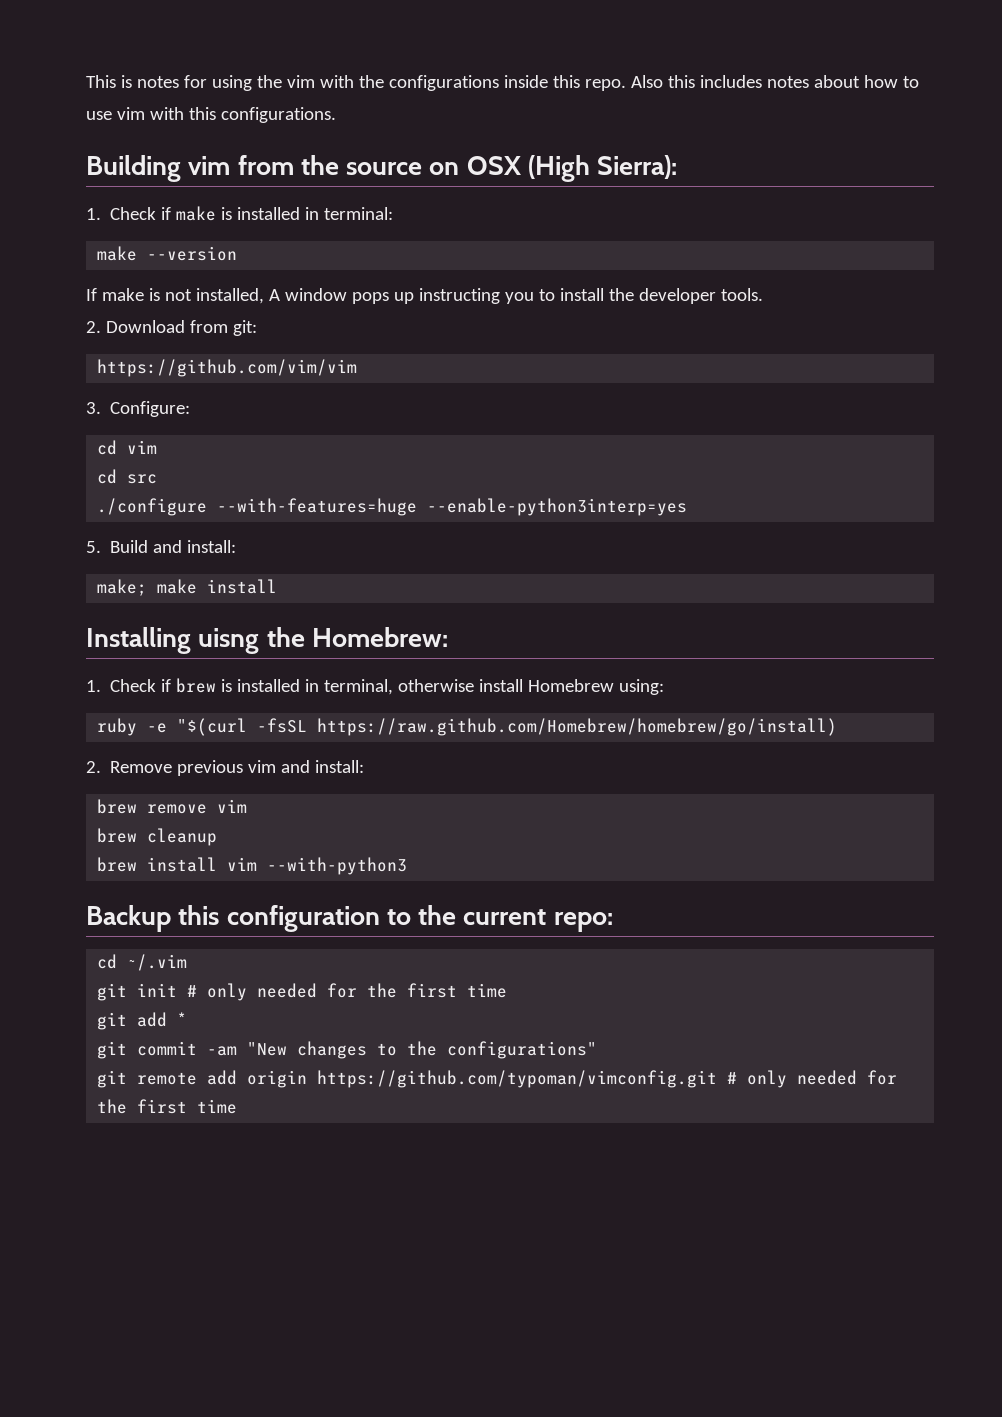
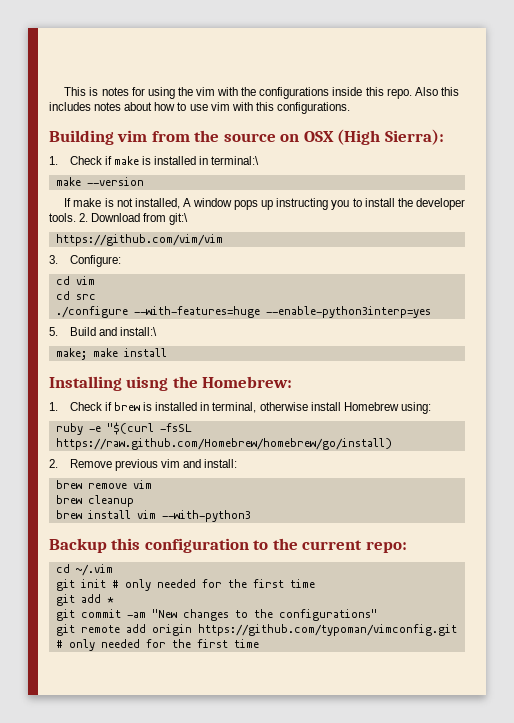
- 1. Check if make is installed in terminal:
+ 1. Check if make is installed in terminal:\
- If make is not installed, A window pops up instructing you to install the developer tools.
- 2. Download from git:
+ If make is not installed, A window pops up instructing you to install the developer tools. 2. Download from git:\
- 5. Build and install:
+ 5. Build and install:\

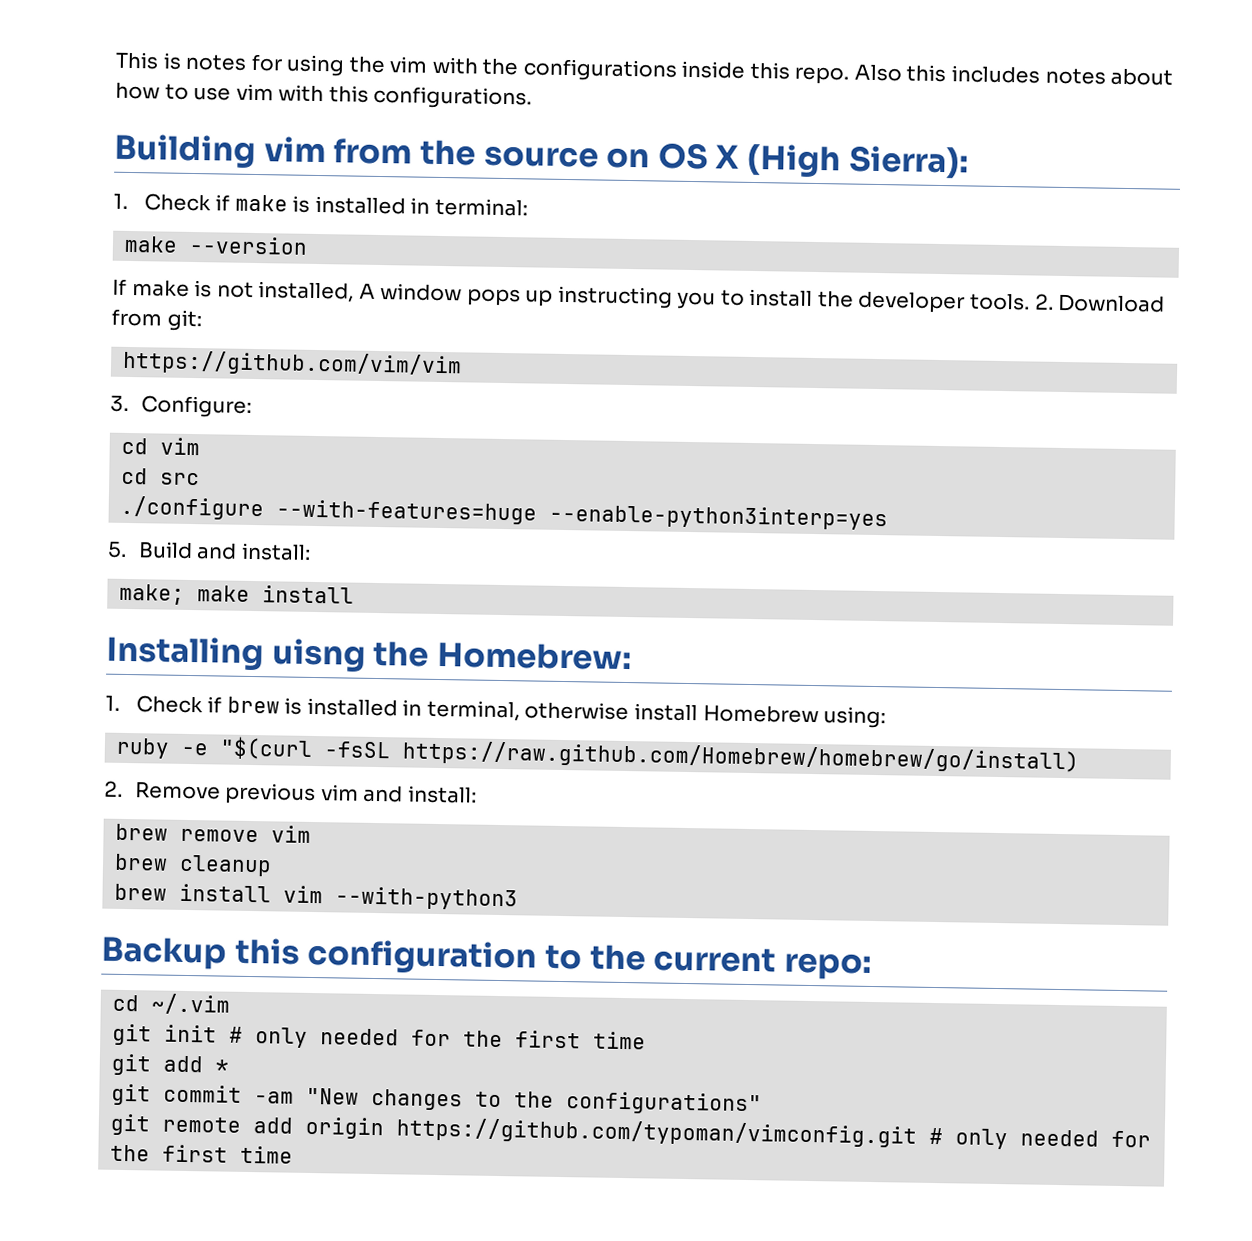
- Building vim from the source on OSX (High Sierra):
+ Building vim from the source on OS X (High Sierra):
- 1. Check if make is installed in terminal:\
+ 1. Check if make is installed in terminal:
- 2. Download from git:\
+ 2. Download from git:
- 5. Build and install:\
+ 5. Build and install:

